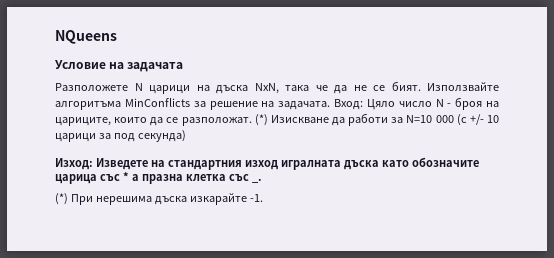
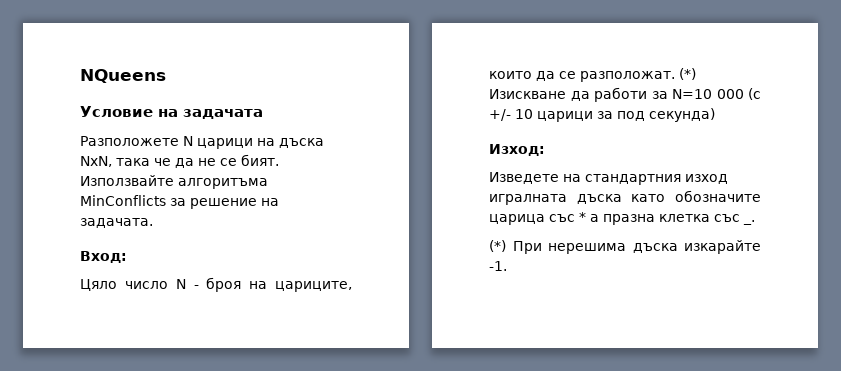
- Използвайте алгоритъма MinConflicts за решение на задачата. Вход: Цяло число N - броя на цариците, които да се разположат.
+ Използвайте алгоритъма MinConflicts за решение на задачата.
+ Вход:
+ Цяло число N - броя на цариците, които да се разположат.
- Изход: Изведете на стандартния изход игралната дъска като обозначите царица със * а празна клетка със _.
+ Изход:
+ Изведете на стандартния изход игралната дъска като обозначите царица със * а празна клетка със _.

